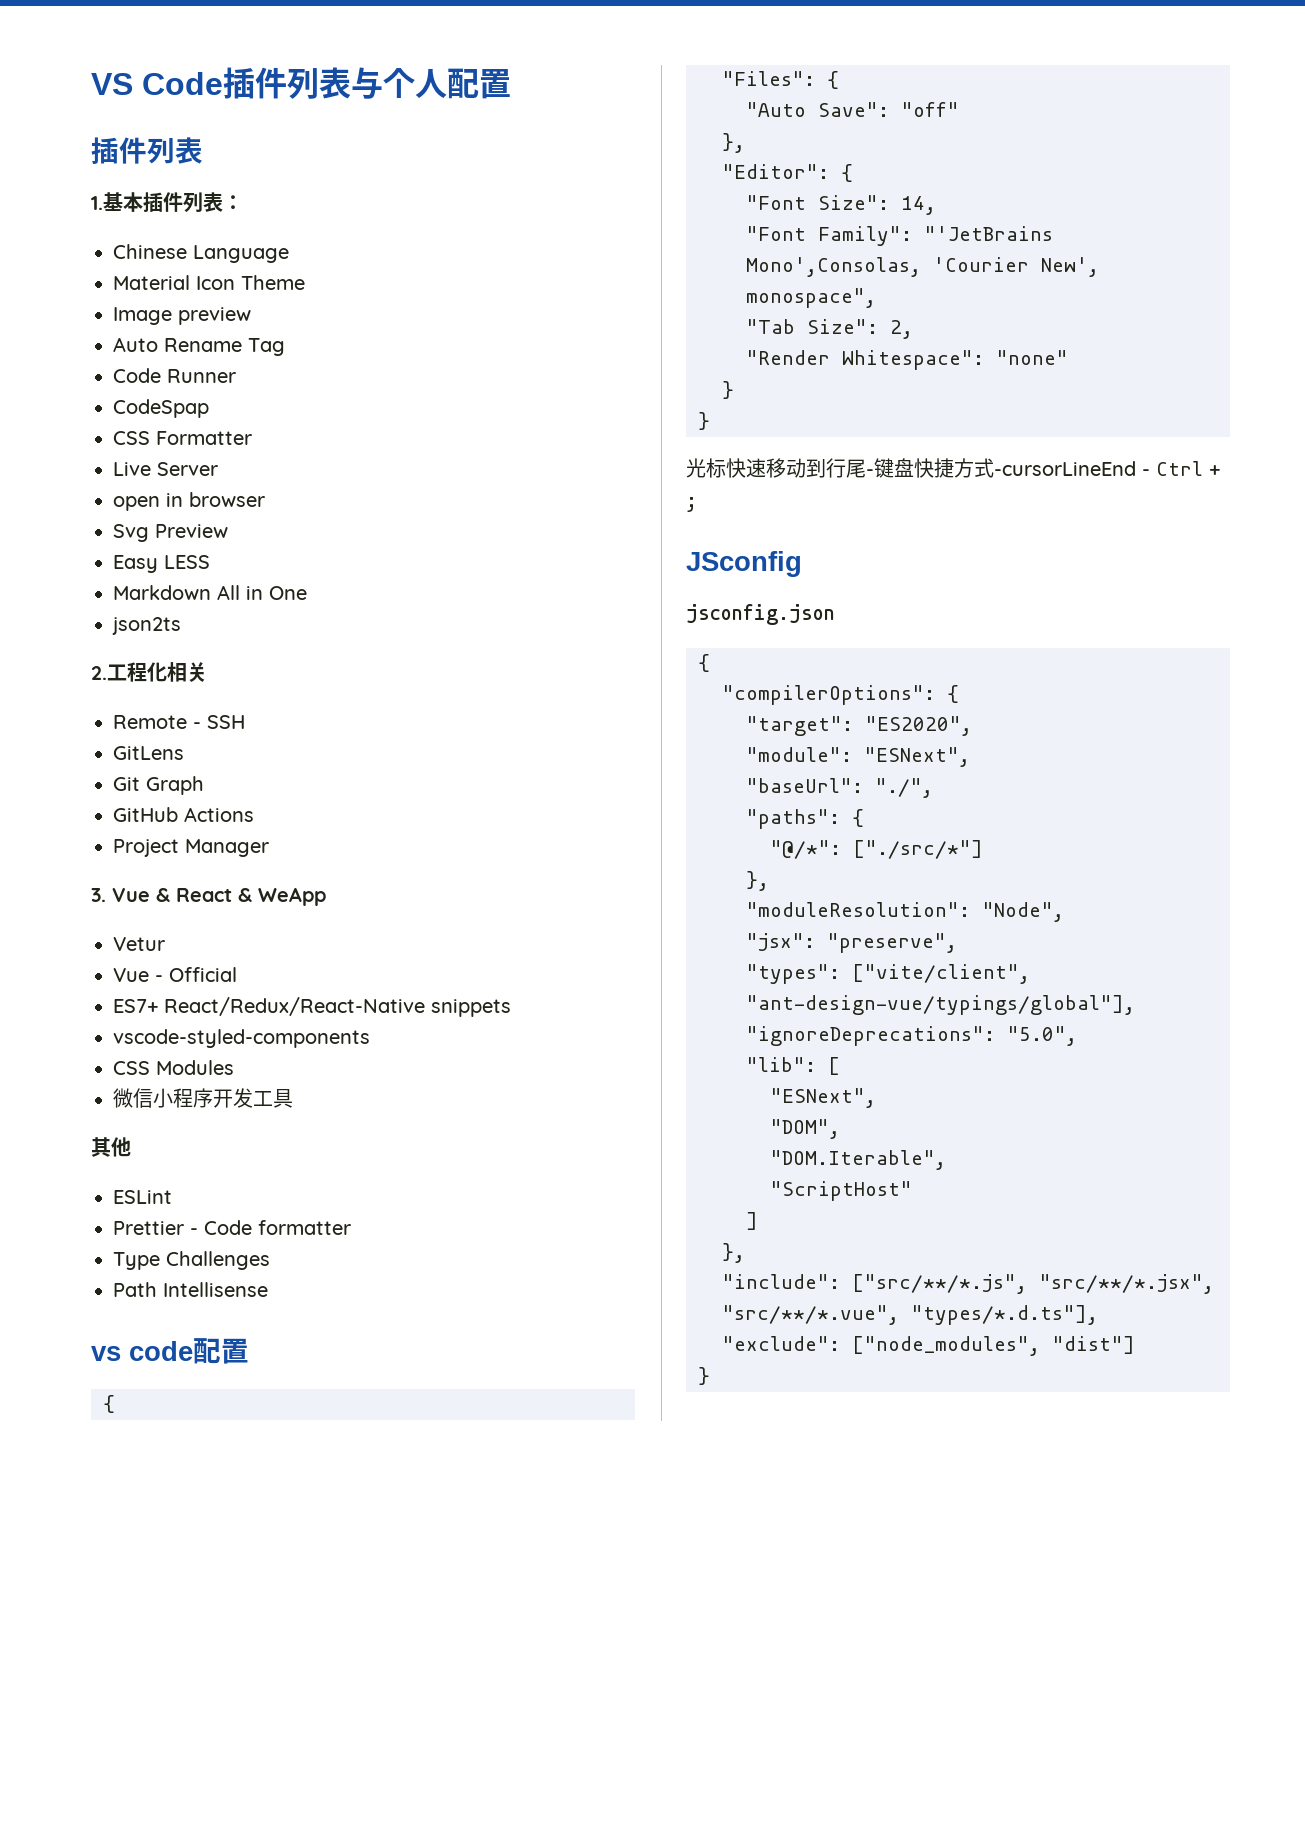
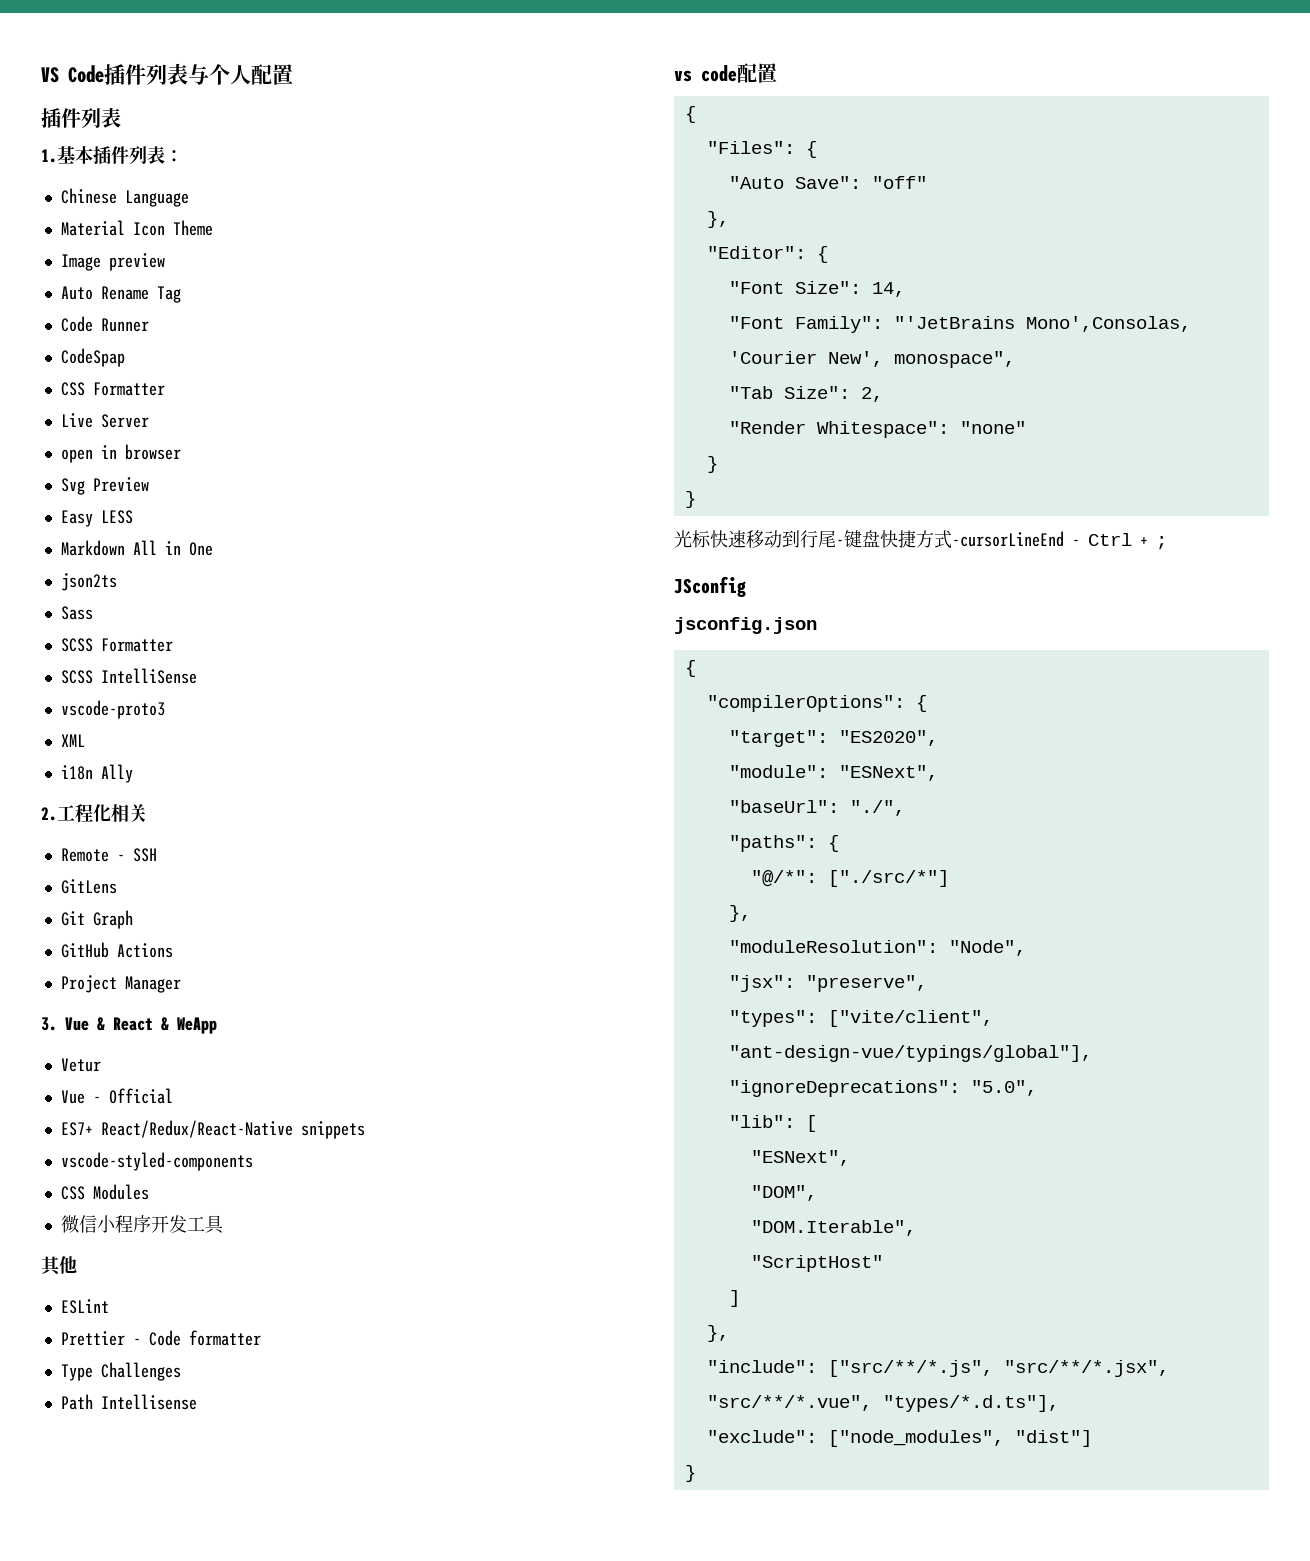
+ Sass
+ SCSS Formatter
+ SCSS IntelliSense
+ vscode-proto3
+ XML
+ i18n Ally

